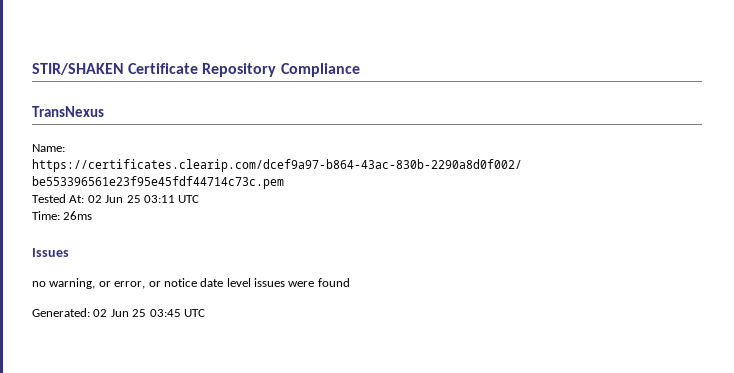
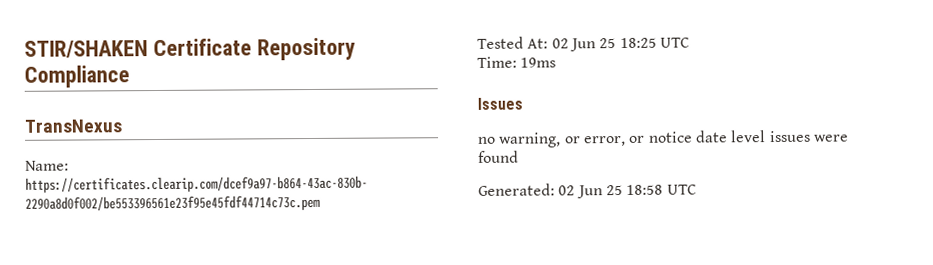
- Tested At: 02 Jun 25 03:11 UTC
+ Tested At: 02 Jun 25 18:25 UTC
- Time: 26ms
+ Time: 19ms
- Generated: 02 Jun 25 03:45 UTC
+ Generated: 02 Jun 25 18:58 UTC

